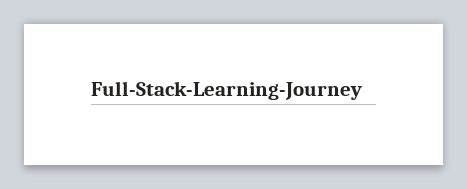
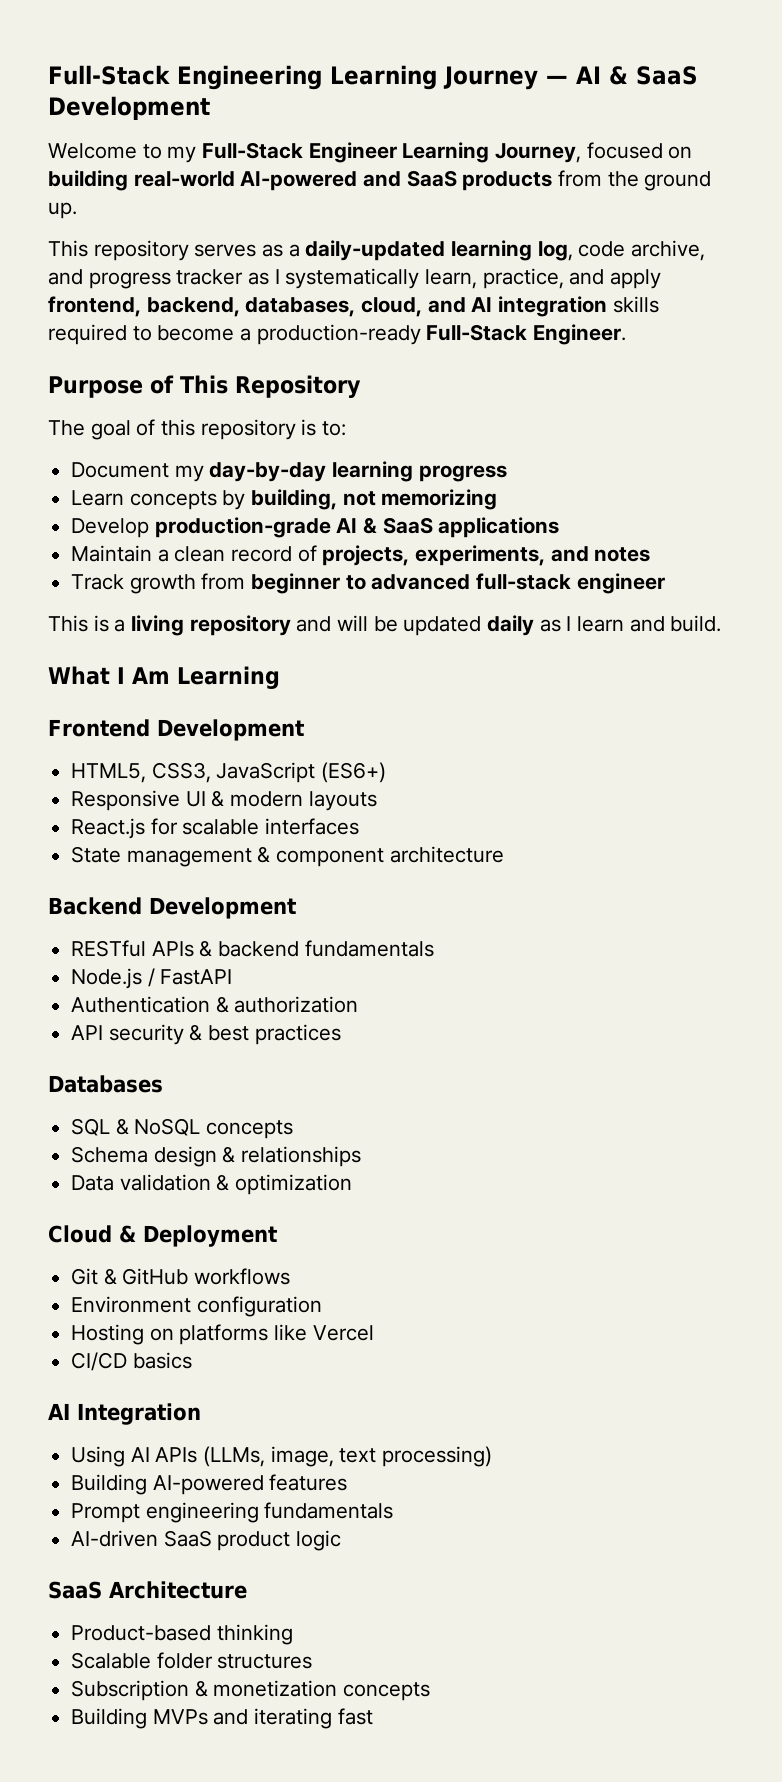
- Full-Stack-Learning-Journey
+ Full-Stack Engineering Learning Journey — AI & SaaS Development
+ Welcome to my Full-Stack Engineer Learning Journey, focused on building real-world AI-powered and SaaS products from the ground up.
+ This repository serves as a daily-updated learning log, code archive, and progress tracker as I systematically learn, practice, and apply frontend, backend, databases, cloud, and AI integration skills required to become a production-ready Full-Stack Engineer.
+ Purpose of This Repository
+ The goal of this repository is to:
+ Document my day-by-day learning progress
+ Learn concepts by building, not memorizing
+ Develop production-grade AI & SaaS applications
+ Maintain a clean record of projects, experiments, and notes
+ Track growth from beginner to advanced full-stack engineer
+ This is a living repository and will be updated daily as I learn and build.
+ What I Am Learning
+ Frontend Development
+ HTML5, CSS3, JavaScript (ES6+)
+ Responsive UI & modern layouts
+ React.js for scalable interfaces
+ State management & component architecture
+ Backend Development
+ RESTful APIs & backend fundamentals
+ Node.js / FastAPI
+ Authentication & authorization
+ API security & best practices
+ Databases
+ SQL & NoSQL concepts
+ Schema design & relationships
+ Data validation & optimization
+ Cloud & Deployment
+ Git & GitHub workflows
+ Environment configuration
+ Hosting on platforms like Vercel
+ CI/CD basics
+ AI Integration
+ Using AI APIs (LLMs, image, text processing)
+ Building AI-powered features
+ Prompt engineering fundamentals
+ AI-driven SaaS product logic
+ SaaS Architecture
+ Product-based thinking
+ Scalable folder structures
+ Subscription & monetization concepts
+ Building MVPs and iterating fast

